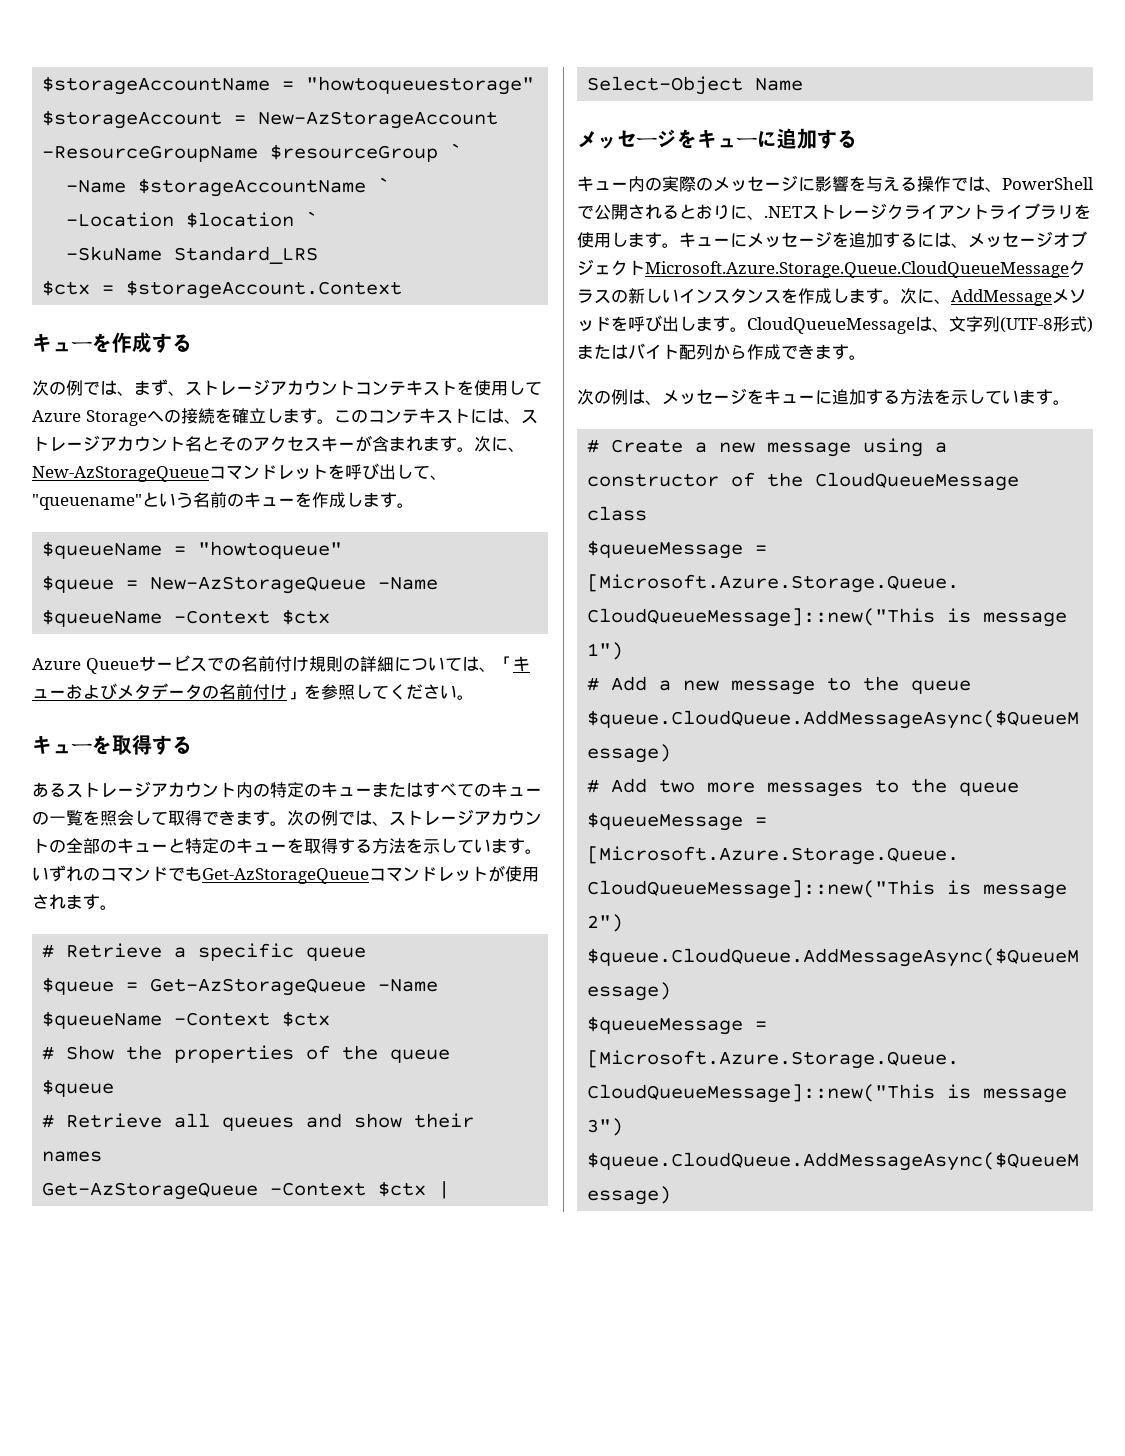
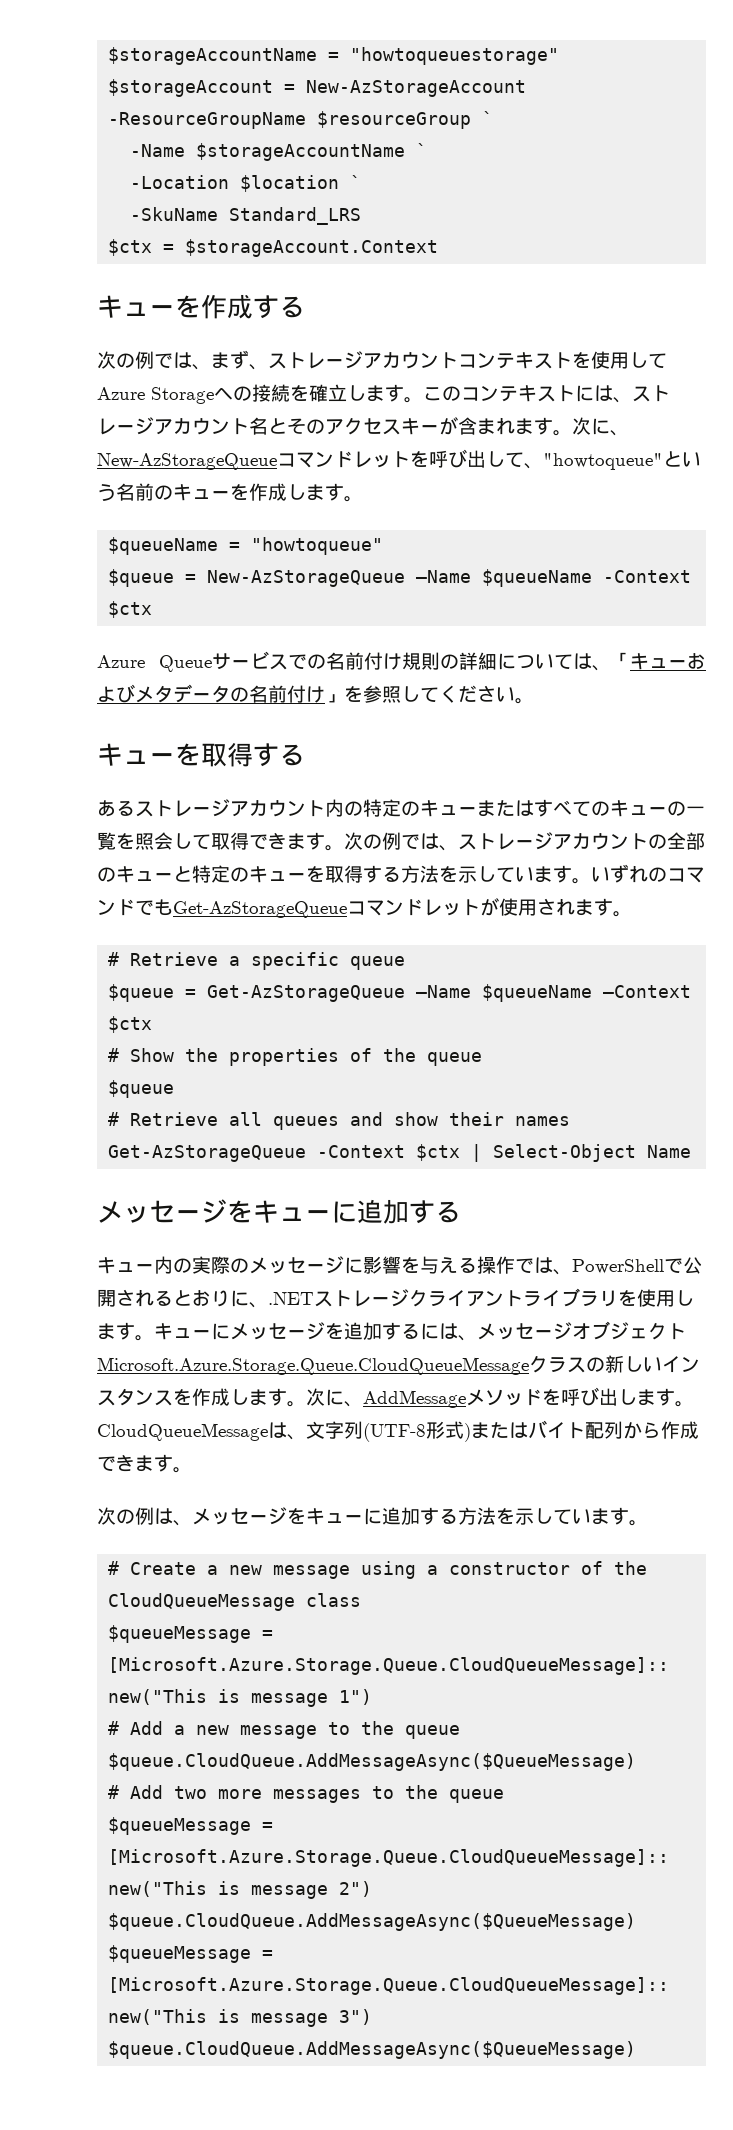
- 次に、New-AzStorageQueueコマンドレットを呼び出して、"queuename"という名前のキューを作成します。
+ 次に、New-AzStorageQueueコマンドレットを呼び出して、"howtoqueue"という名前のキューを作成します。

